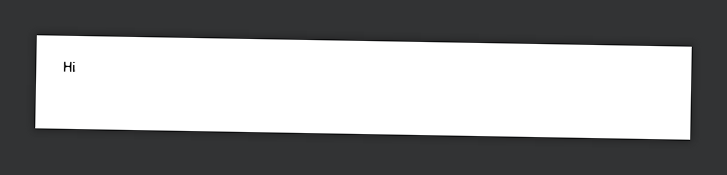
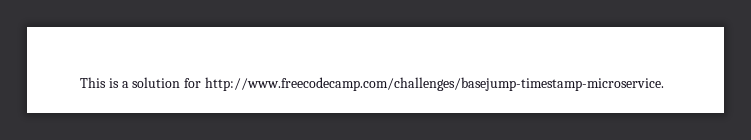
- Hi
+ This is a solution for http://www.freecodecamp.com/challenges/basejump-timestamp-microservice.

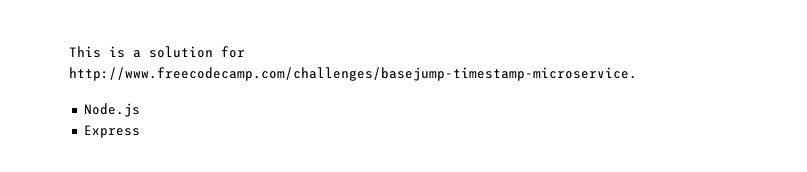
+ Node.js
+ Express

